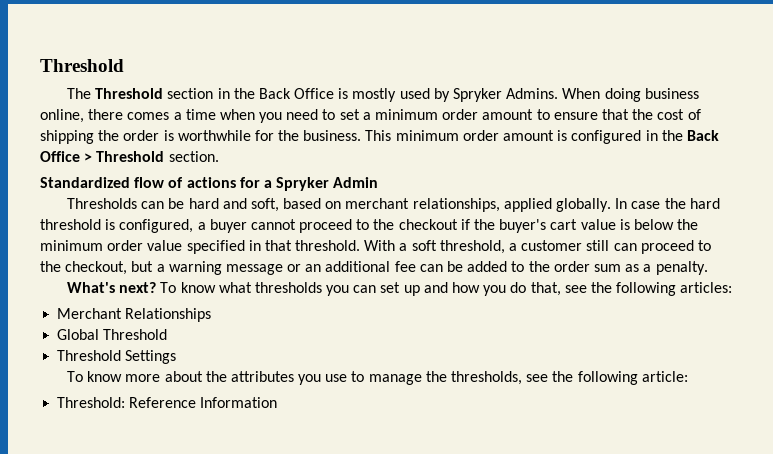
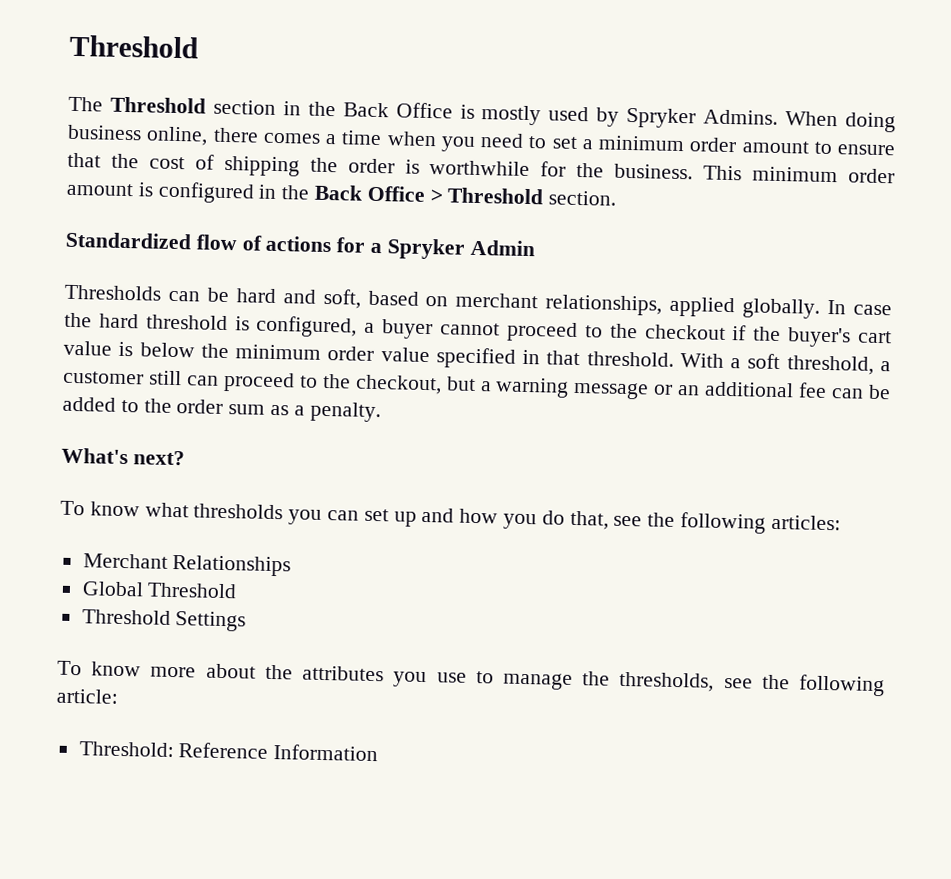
- What's next? To know what thresholds you can set up and how you do that, see the following articles:
+ What's next?
+ To know what thresholds you can set up and how you do that, see the following articles:

